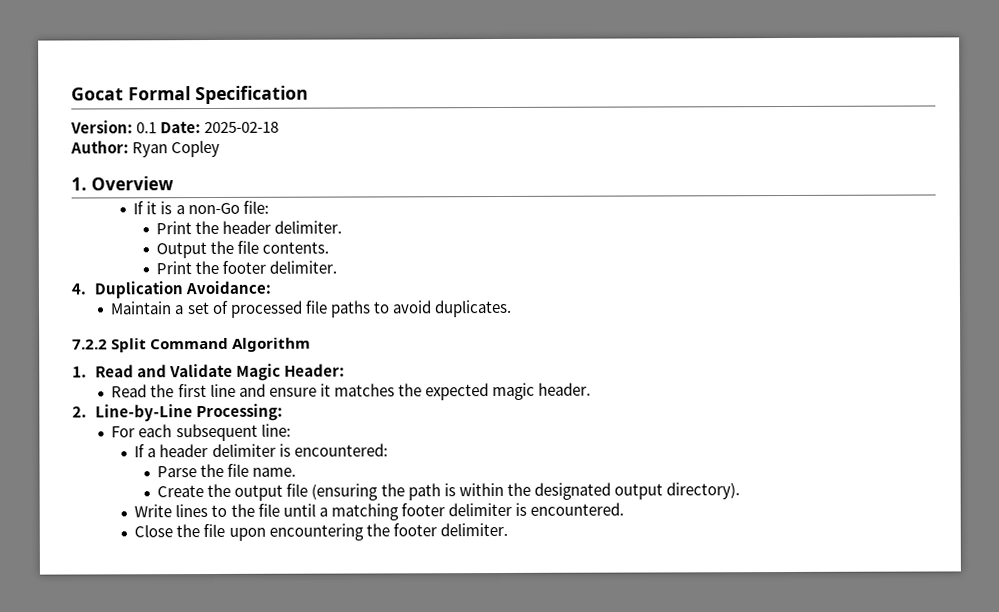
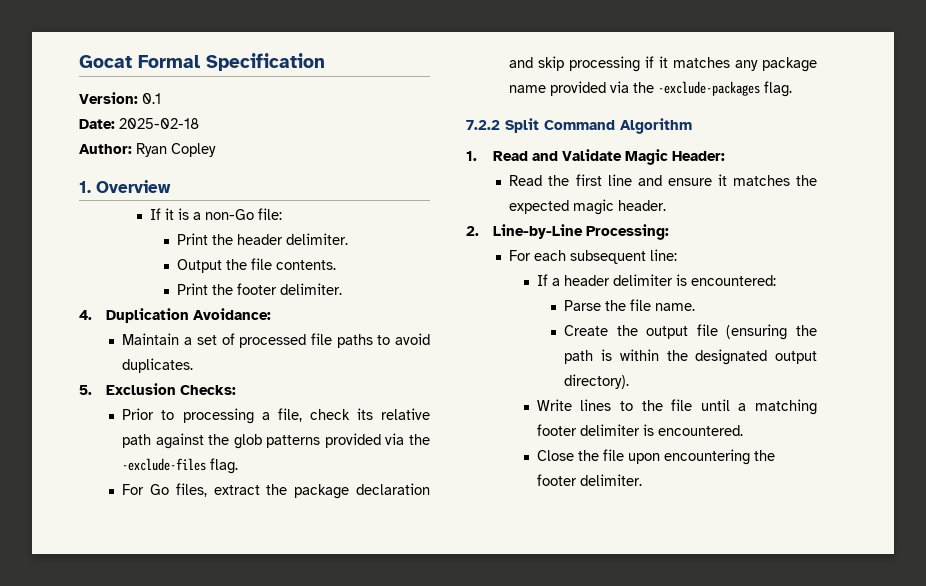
- Version: 0.1 Date: 2025-02-18
+ Version: 0.1
+ Date: 2025-02-18
+ 5. Exclusion Checks:
+ Prior to processing a file, check its relative path against the glob patterns provided via the -exclude-files flag.
+ For Go files, extract the package declaration and skip processing if it matches any package name provided via the -exclude-packages flag.

